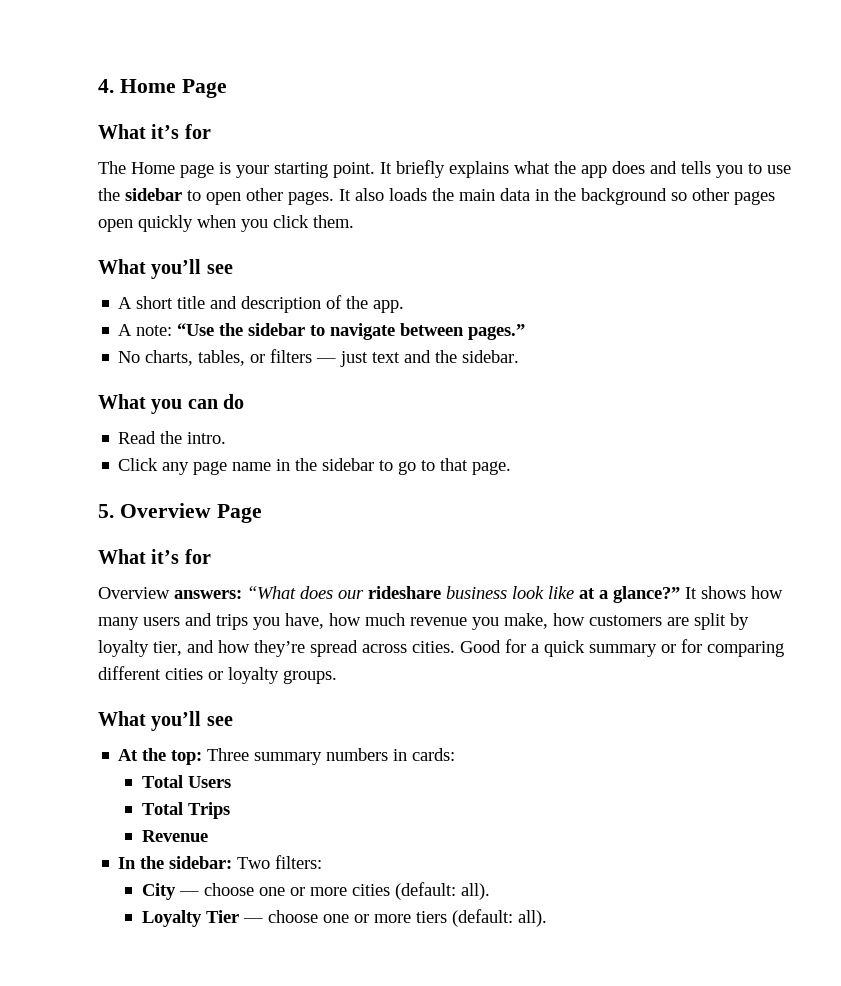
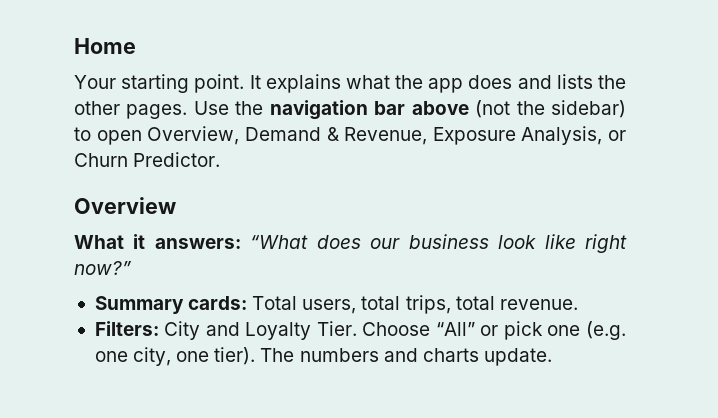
- 4. Home Page
- What it’s for
- The Home page is your starting point.
+ Home
+ Your starting point.
- It briefly explains what the app does and tells you to use the sidebar to open other pages. It also loads the main data in the background so other pages open quickly when you click them.
- What you’ll see
- A short title and description of the app.
- A note: “Use the sidebar to navigate between pages.”
- No charts, tables, or filters — just text and the sidebar.
- What you can do
- Read the intro.
- Click any page name in the sidebar to go to that page.
- 5. Overview Page
- What it’s for
- Overview answers: “What does our rideshare business look like at a glance?” It shows how many users and trips you have, how much revenue you make, how customers are split by loyalty tier, and how they’re spread across cities. Good for a quick summary or for comparing different cities or loyalty groups.
- What you’ll see
- At the top: Three summary numbers in cards:
- Total Users
- Total Trips
- Revenue
- In the sidebar: Two filters:
- City — choose one or more cities (default: all).
- Loyalty Tier — choose one or more tiers (default: all).
+ It explains what the app does and lists the other pages. Use the navigation bar above (not the sidebar) to open Overview, Demand & Revenue, Exposure Analysis, or Churn Predictor.
+ Overview
+ What it answers: “What does our business look like right now?”
+ Summary cards: Total users, total trips, total revenue.
+ Filters: City and Loyalty Tier. Choose “All” or pick one (e.g. one city, one tier). The numbers and charts update.

